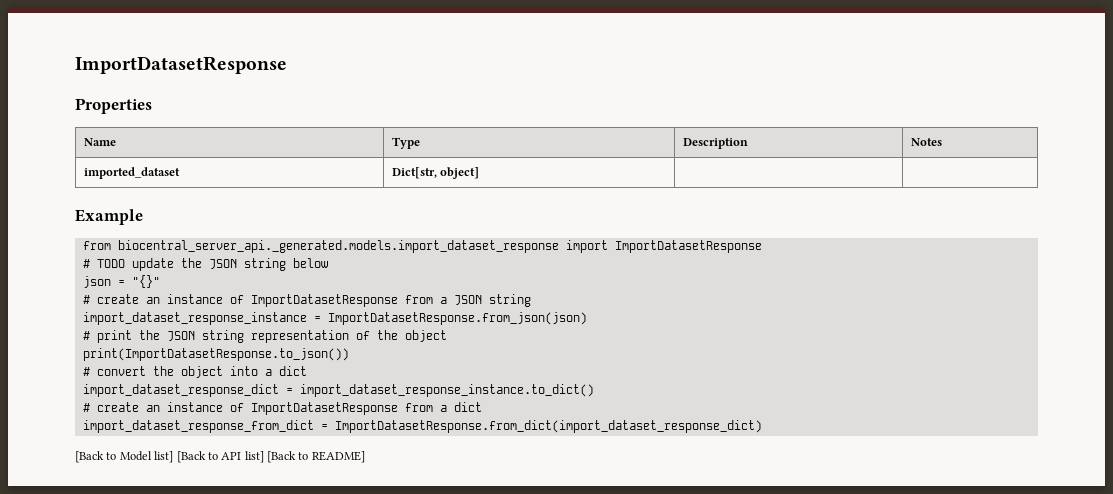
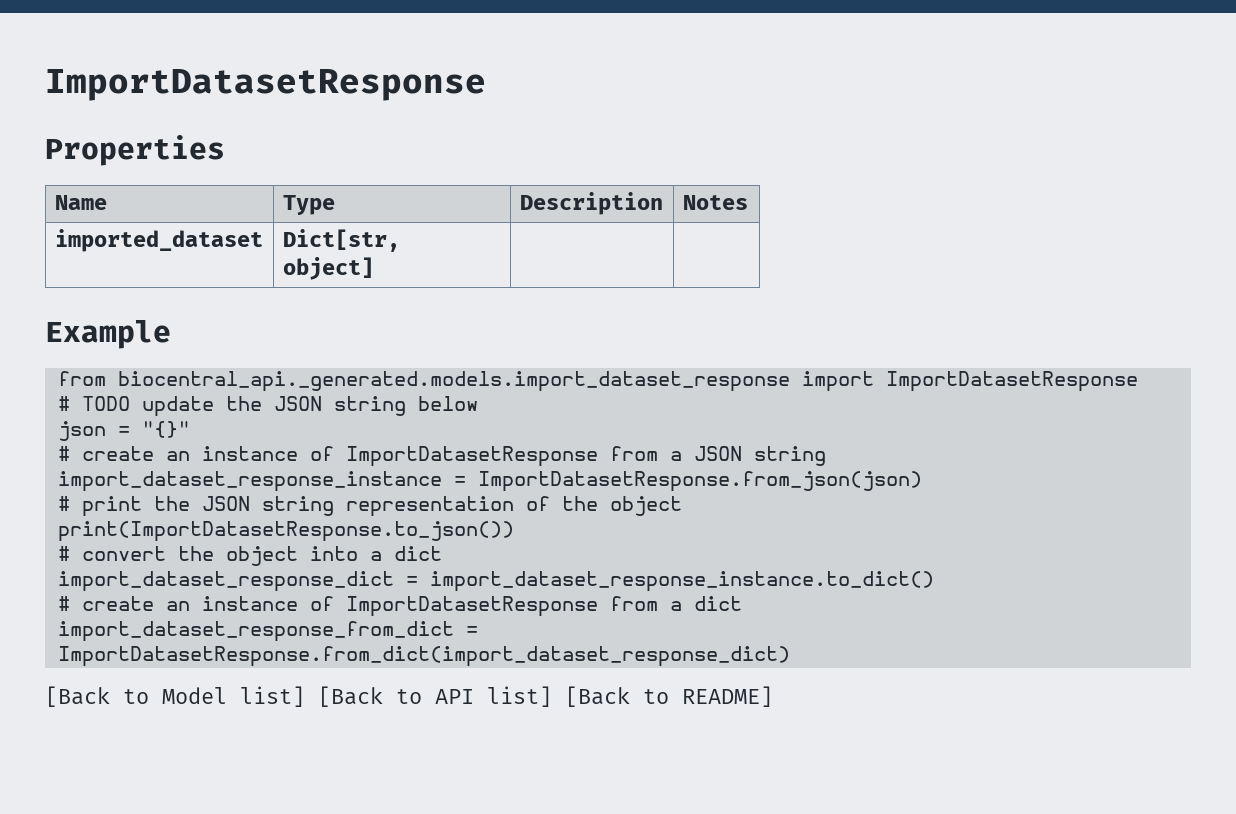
- from biocentral_server_api._generated.models.import_dataset_response import ImportDatasetResponse
+ from biocentral_api._generated.models.import_dataset_response import ImportDatasetResponse

